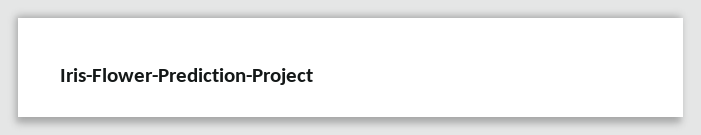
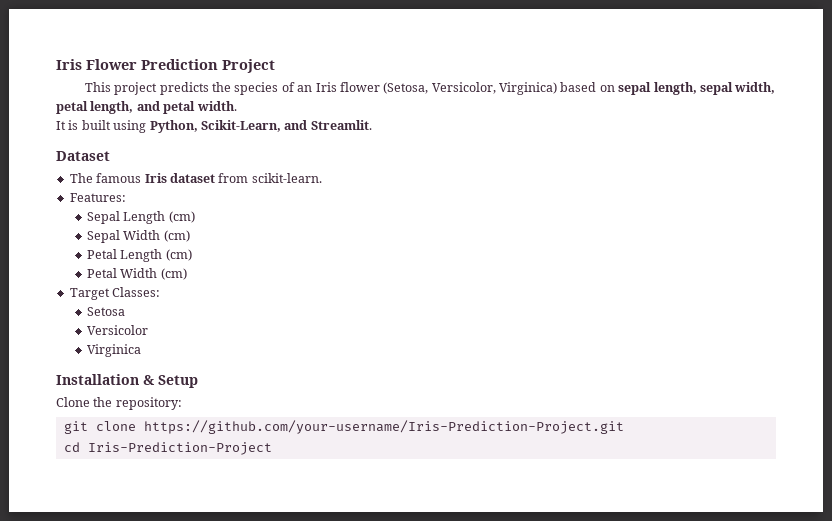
- Iris-Flower-Prediction-Project
+ Iris Flower Prediction Project
+ This project predicts the species of an Iris flower (Setosa, Versicolor, Virginica) based on sepal length, sepal width, petal length, and petal width.
+ It is built using Python, Scikit-Learn, and Streamlit.
+ Dataset
+ The famous Iris dataset from scikit-learn.
+ Features:
+ Sepal Length (cm)
+ Sepal Width (cm)
+ Petal Length (cm)
+ Petal Width (cm)
+ Target Classes:
+ Setosa
+ Versicolor
+ Virginica
+ Installation & Setup
+ Clone the repository:
+ git clone https://github.com/your-username/Iris-Prediction-Project.git
+ cd Iris-Prediction-Project

